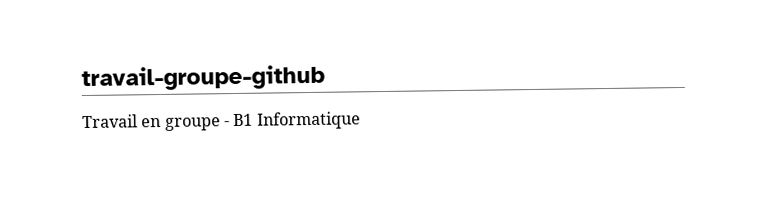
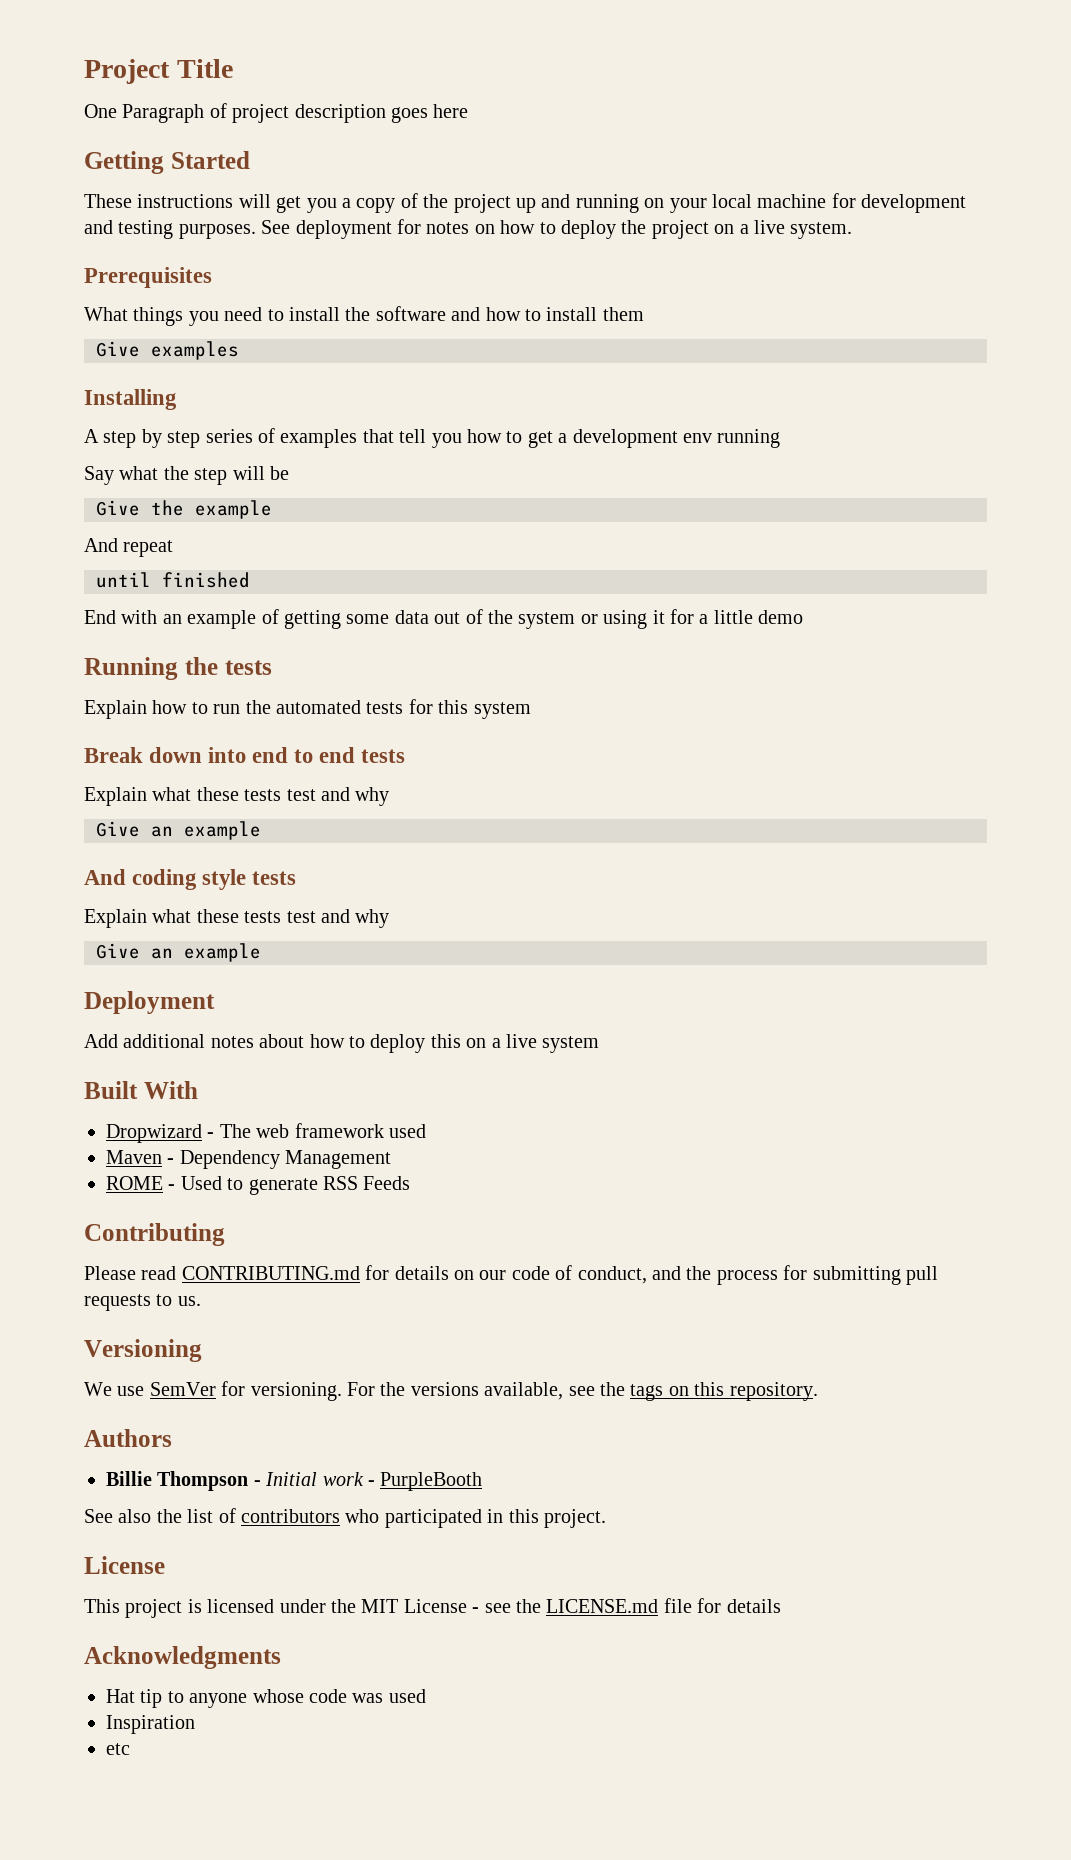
- travail-groupe-github
- Travail en groupe - B1 Informatique
+ Project Title
+ One Paragraph of project description goes here
+ Getting Started
+ These instructions will get you a copy of the project up and running on your local machine for development and testing purposes. See deployment for notes on how to deploy the project on a live system.
+ Prerequisites
+ What things you need to install the software and how to install them
+ Give examples
+ Installing
+ A step by step series of examples that tell you how to get a development env running
+ Say what the step will be
+ Give the example
+ And repeat
+ until finished
+ End with an example of getting some data out of the system or using it for a little demo
+ Running the tests
+ Explain how to run the automated tests for this system
+ Break down into end to end tests
+ Explain what these tests test and why
+ Give an example
+ And coding style tests
+ Explain what these tests test and why
+ Give an example
+ Deployment
+ Add additional notes about how to deploy this on a live system
+ Built With
+ Dropwizard - The web framework used
+ Maven - Dependency Management
+ ROME - Used to generate RSS Feeds
+ Contributing
+ Please read CONTRIBUTING.md for details on our code of conduct, and the process for submitting pull requests to us.
+ Versioning
+ We use SemVer for versioning. For the versions available, see the tags on this repository.
+ Authors
+ Billie Thompson - Initial work - PurpleBooth
+ See also the list of contributors who participated in this project.
+ License
+ This project is licensed under the MIT License - see the LICENSE.md file for details
+ Acknowledgments
+ Hat tip to anyone whose code was used
+ Inspiration
+ etc

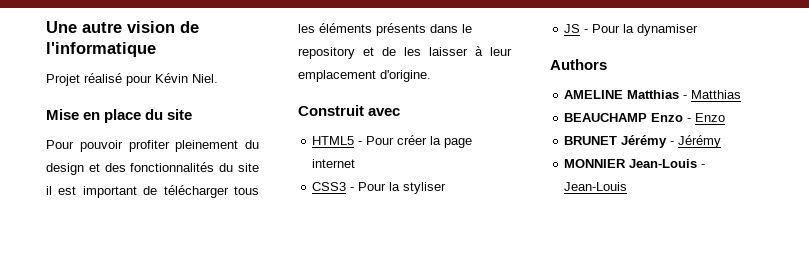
- Project Title
- One Paragraph of project description goes here
- Getting Started
- These instructions will get you a copy of the project up and running on your local machine for development and testing purposes. See deployment for notes on how to deploy the project on a live system.
- Prerequisites
- What things you need to install the software and how to install them
- Give examples
- Installing
- A step by step series of examples that tell you how to get a development env running
- Say what the step will be
- Give the example
- And repeat
- until finished
- End with an example of getting some data out of the system or using it for a little demo
- Running the tests
- Explain how to run the automated tests for this system
- Break down into end to end tests
- Explain what these tests test and why
- Give an example
- And coding style tests
- Explain what these tests test and why
- Give an example
- Deployment
- Add additional notes about how to deploy this on a live system
- Built With
- Dropwizard - The web framework used
- Maven - Dependency Management
- ROME - Used to generate RSS Feeds
- Contributing
- Please read CONTRIBUTING.md for details on our code of conduct, and the process for submitting pull requests to us.
- Versioning
- We use SemVer for versioning. For the versions available, see the tags on this repository.
+ Une autre vision de l'informatique
+ Projet réalisé pour Kévin Niel.
+ Mise en place du site
+ Pour pouvoir profiter pleinement du design et des fonctionnalités du site il est important de télécharger tous les éléments présents dans le repository et de les laisser à leur emplacement d'origine.
+ Construit avec
+ HTML5 - Pour créer la page internet
+ CSS3 - Pour la styliser
+ JS - Pour la dynamiser
  Authors
- Billie Thompson - Initial work - PurpleBooth
- See also the list of contributors who participated in this project.
- License
- This project is licensed under the MIT License - see the LICENSE.md file for details
- Acknowledgments
- Hat tip to anyone whose code was used
- Inspiration
- etc
+ AMELINE Matthias - Matthias
+ BEAUCHAMP Enzo - Enzo
+ BRUNET Jérémy - Jérémy
+ MONNIER Jean-Louis - Jean-Louis

